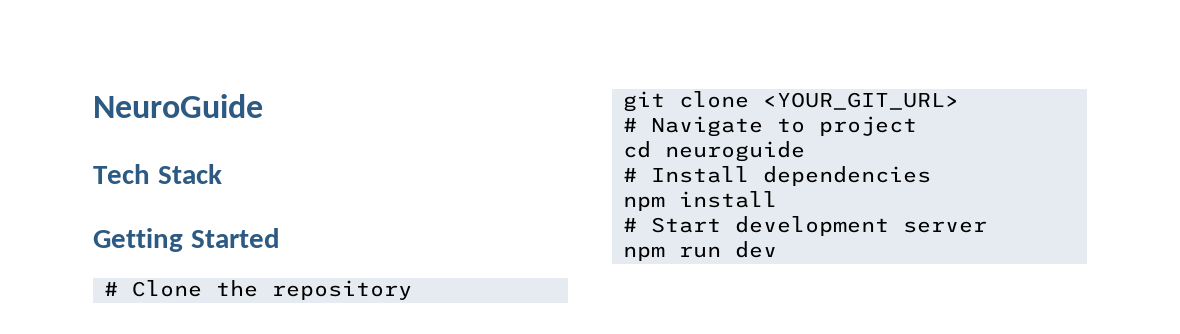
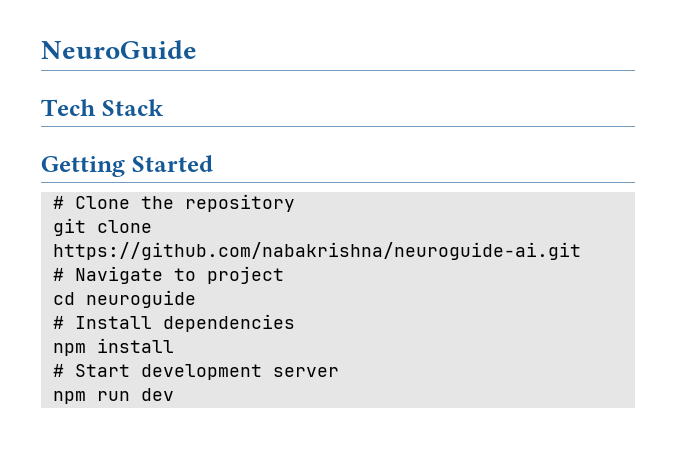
- git clone <YOUR_GIT_URL>
+ git clone https://github.com/nabakrishna/neuroguide-ai.git

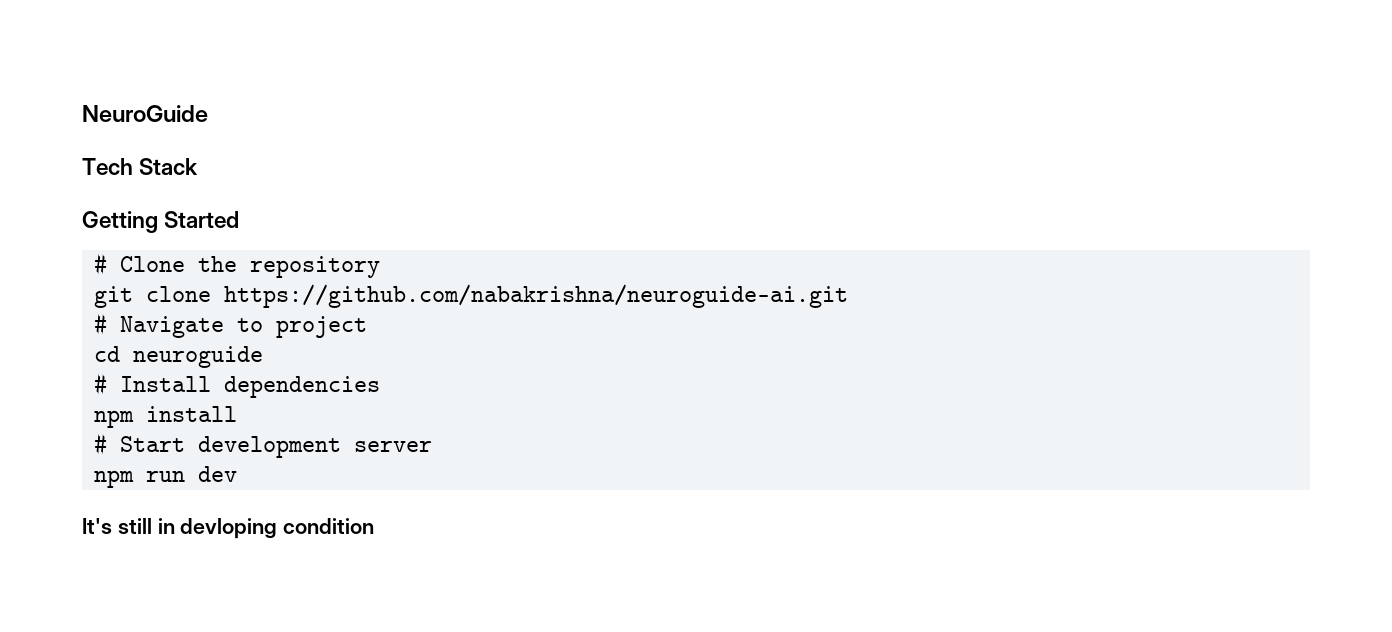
+ It's still in devloping condition

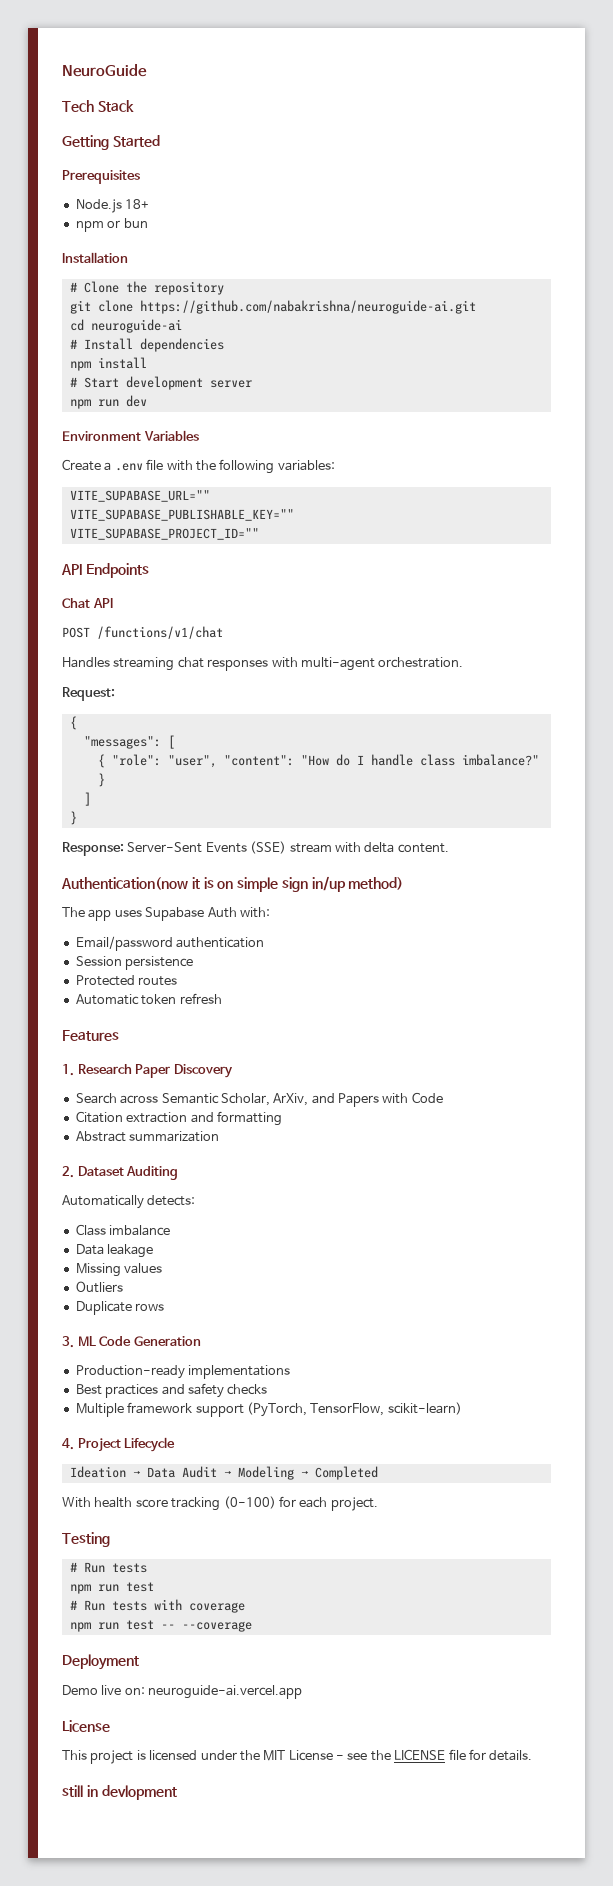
+ Prerequisites
+ Node.js 18+
+ npm or bun
+ Installation
- # Navigate to project
- cd neuroguide
+ cd neuroguide-ai
- It's still in devloping condition
+ Environment Variables
+ Create a .env file with the following variables:
+ VITE_SUPABASE_URL=""
+ VITE_SUPABASE_PUBLISHABLE_KEY=""
+ VITE_SUPABASE_PROJECT_ID=""
+ API Endpoints
+ Chat API
+ POST /functions/v1/chat
+ Handles streaming chat responses with multi-agent orchestration.
+ Request:
+ {
+ "messages": [
+ { "role": "user", "content": "How do I handle class imbalance?" }
+ ]
+ }
+ Response: Server-Sent Events (SSE) stream with delta content.
+ Authentication(now it is on simple sign in/up method)
+ The app uses Supabase Auth with:
+ Email/password authentication
+ Session persistence
+ Protected routes
+ Automatic token refresh
+ Features
+ 1. Research Paper Discovery
+ Search across Semantic Scholar, ArXiv, and Papers with Code
+ Citation extraction and formatting
+ Abstract summarization
+ 2. Dataset Auditing
+ Automatically detects:
+ Class imbalance
+ Data leakage
+ Missing values
+ Outliers
+ Duplicate rows
+ 3. ML Code Generation
+ Production-ready implementations
+ Best practices and safety checks
+ Multiple framework support (PyTorch, TensorFlow, scikit-learn)
+ 4. Project Lifecycle
+ Ideation → Data Audit → Modeling → Completed
+ With health score tracking (0-100) for each project.
+ Testing
+ # Run tests
+ npm run test
+ # Run tests with coverage
+ npm run test -- --coverage
+ Deployment
+ Demo live on: neuroguide-ai.vercel.app
+ License
+ This project is licensed under the MIT License - see the LICENSE file for details.
+ still in devlopment

